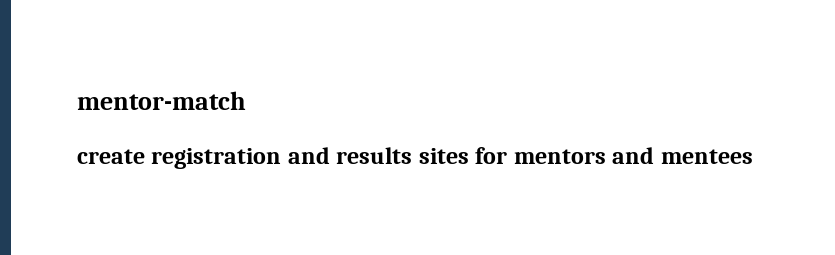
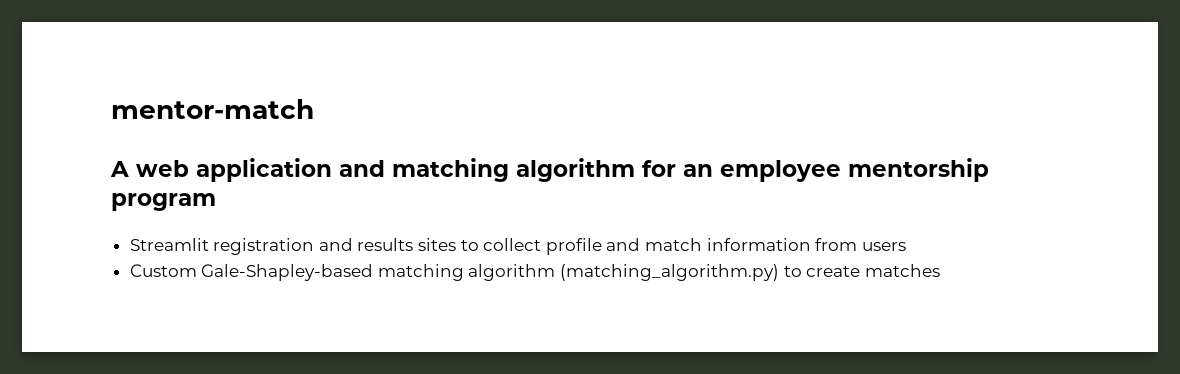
- create registration and results sites for mentors and mentees
+ A web application and matching algorithm for an employee mentorship program
+ Streamlit registration and results sites to collect profile and match information from users
+ Custom Gale-Shapley-based matching algorithm (matching_algorithm.py) to create matches

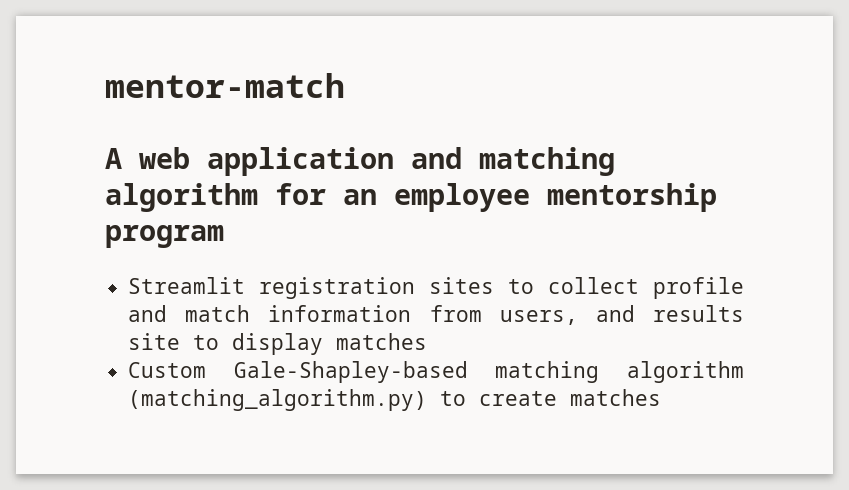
- Streamlit registration and results sites to collect profile and match information from users
+ Streamlit registration sites to collect profile and match information from users, and results site to display matches

